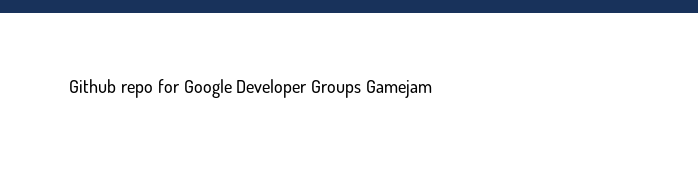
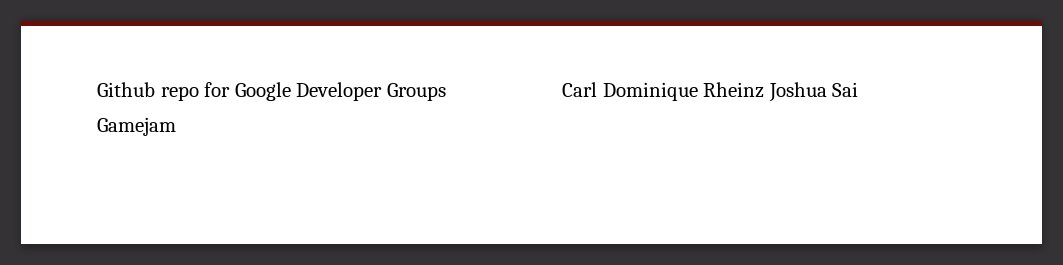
+ Carl Dominique Rheinz Joshua Sai

